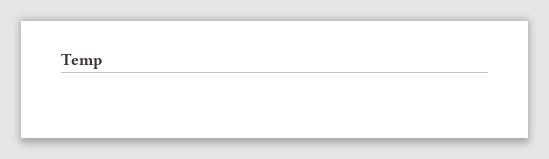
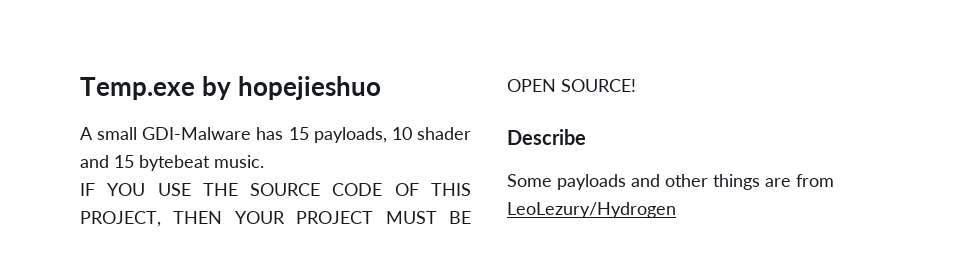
- Temp
+ Temp.exe by hopejieshuo
+ A small GDI-Malware has 15 payloads, 10 shader and 15 bytebeat music.
+ IF YOU USE THE SOURCE CODE OF THIS PROJECT, THEN YOUR PROJECT MUST BE OPEN SOURCE!
+ Describe
+ Some payloads and other things are from LeoLezury/Hydrogen

